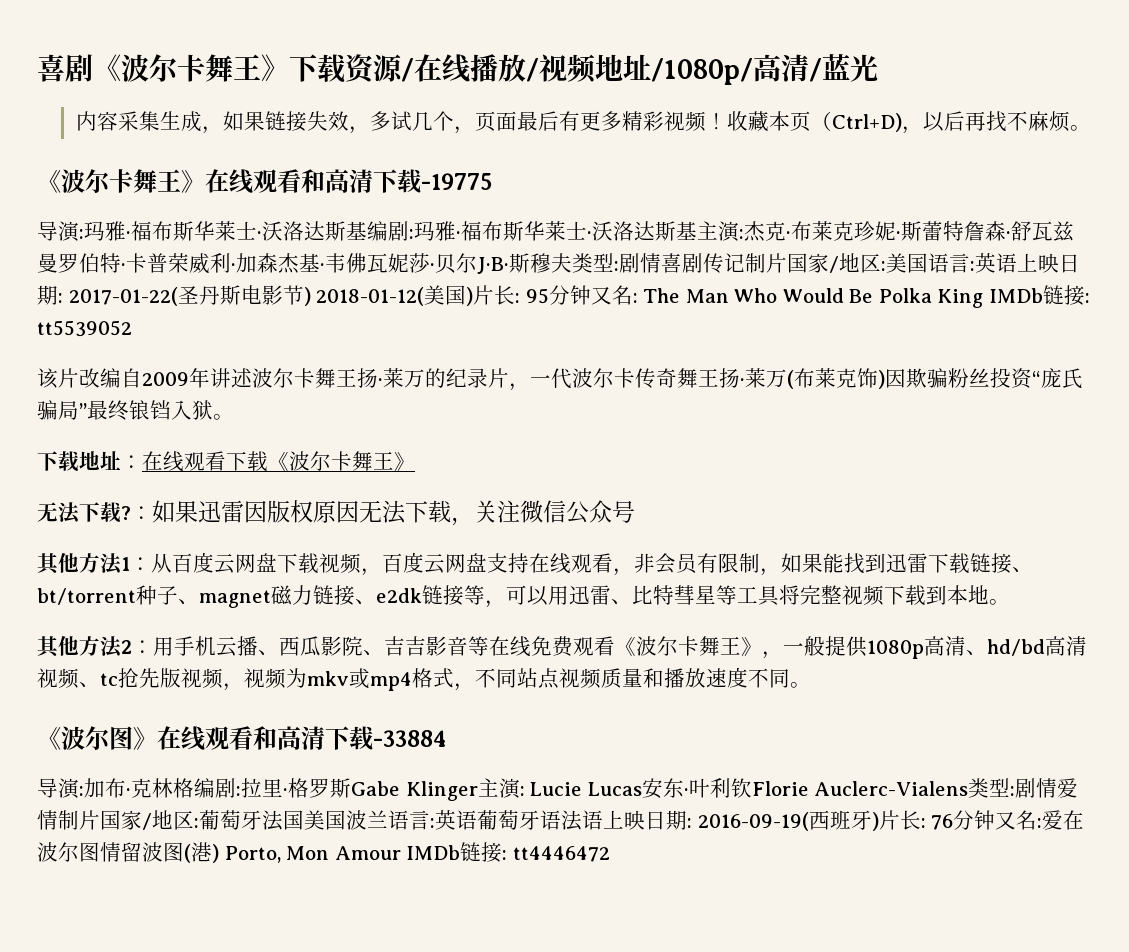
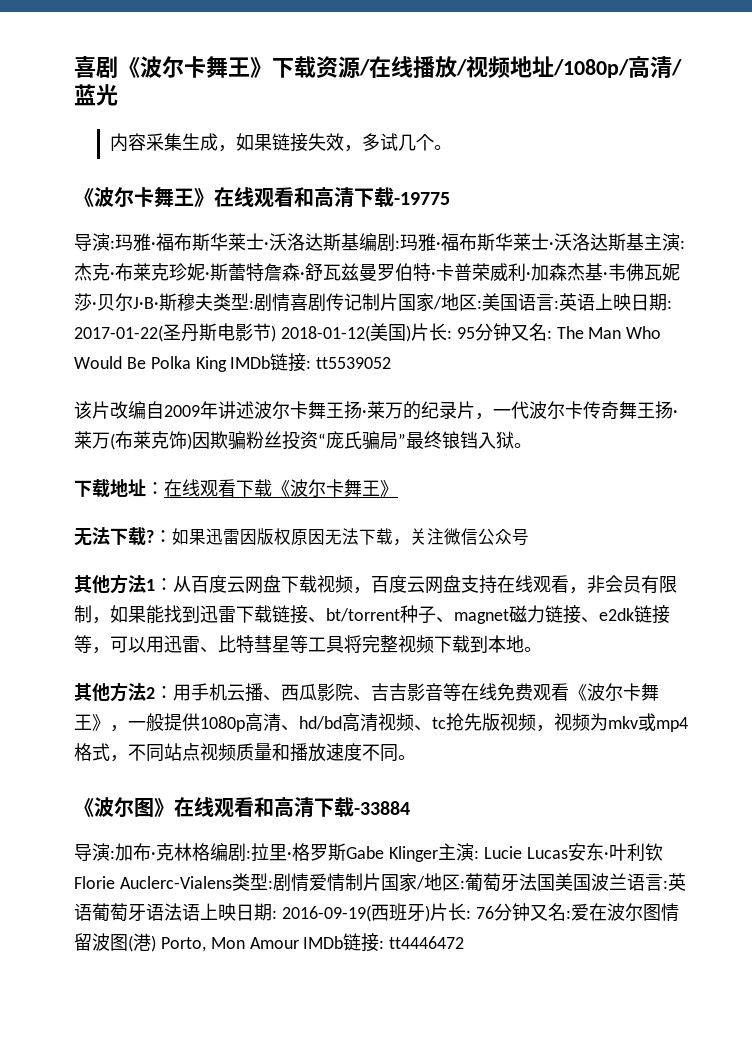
- 内容采集生成，如果链接失效，多试几个，页面最后有更多精彩视频！收藏本页（Ctrl+D)，以后再找不麻烦。
+ 内容采集生成，如果链接失效，多试几个。

